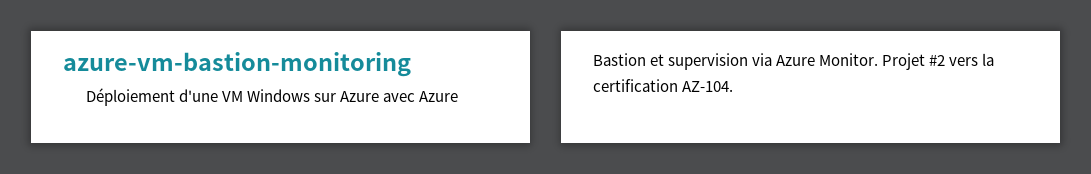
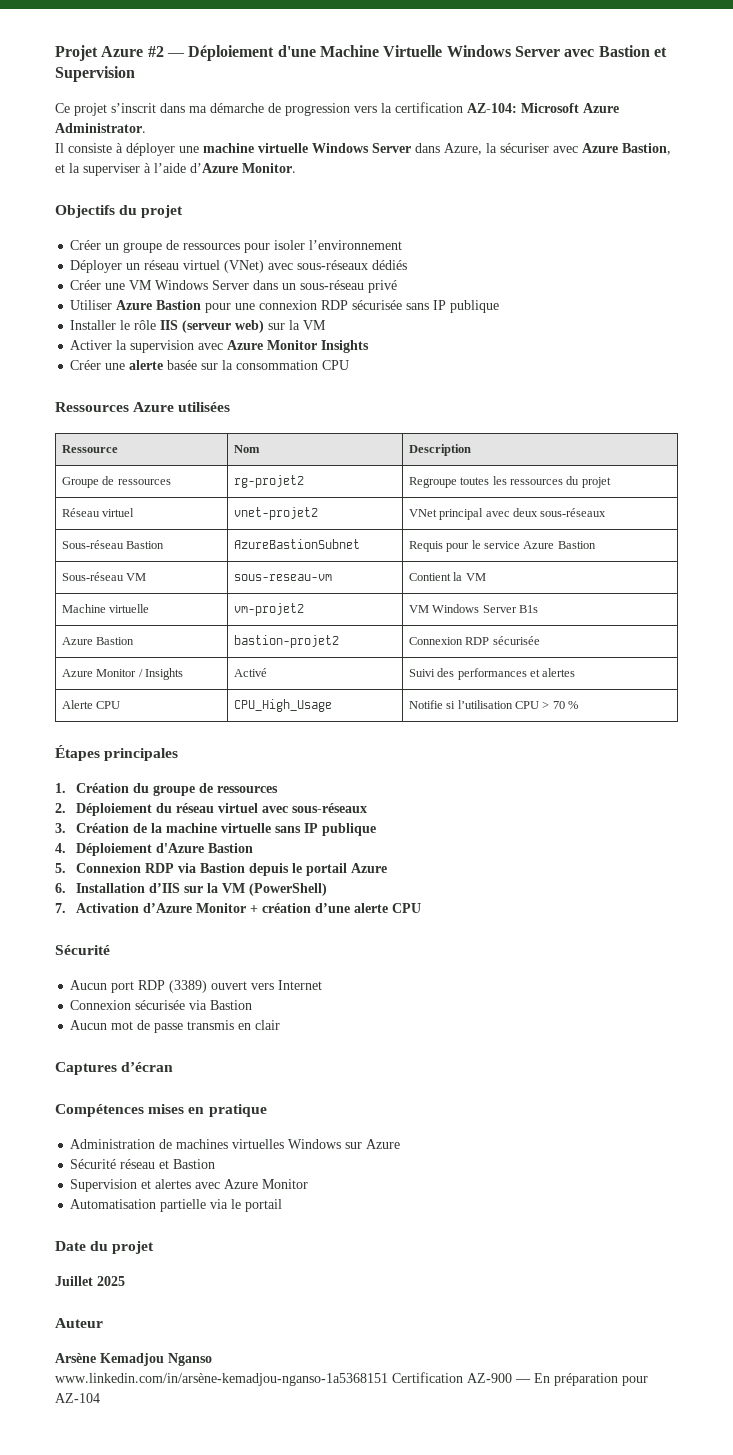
- azure-vm-bastion-monitoring
- Déploiement d'une VM Windows sur Azure avec Azure Bastion et supervision via Azure Monitor. Projet #2 vers la certification AZ-104.
+ Projet Azure #2 — Déploiement d'une Machine Virtuelle Windows Server avec Bastion et Supervision
+ Ce projet s’inscrit dans ma démarche de progression vers la certification AZ-104: Microsoft Azure Administrator.
+ Il consiste à déployer une machine virtuelle Windows Server dans Azure, la sécuriser avec Azure Bastion, et la superviser à l’aide d’Azure Monitor.
+ Objectifs du projet
+ Créer un groupe de ressources pour isoler l’environnement
+ Déployer un réseau virtuel (VNet) avec sous-réseaux dédiés
+ Créer une VM Windows Server dans un sous-réseau privé
+ Utiliser Azure Bastion pour une connexion RDP sécurisée sans IP publique
+ Installer le rôle IIS (serveur web) sur la VM
+ Activer la supervision avec Azure Monitor Insights
+ Créer une alerte basée sur la consommation CPU
+ Ressources Azure utilisées
+ Ressource | Nom | Description
+ Groupe de ressources | rg-projet2 | Regroupe toutes les ressources du projet
+ Réseau virtuel | vnet-projet2 | VNet principal avec deux sous-réseaux
+ Sous-réseau Bastion | AzureBastionSubnet | Requis pour le service Azure Bastion
+ Sous-réseau VM | sous-reseau-vm | Contient la VM
+ Machine virtuelle | vm-projet2 | VM Windows Server B1s
+ Azure Bastion | bastion-projet2 | Connexion RDP sécurisée
+ Azure Monitor / Insights | Activé | Suivi des performances et alertes
+ Alerte CPU | CPU_High_Usage | Notifie si l’utilisation CPU > 70 %
+ Étapes principales
+ 1. Création du groupe de ressources
+ 2. Déploiement du réseau virtuel avec sous-réseaux
+ 3. Création de la machine virtuelle sans IP publique
+ 4. Déploiement d'Azure Bastion
+ 5. Connexion RDP via Bastion depuis le portail Azure
+ 6. Installation d’IIS sur la VM (PowerShell)
+ 7. Activation d’Azure Monitor + création d’une alerte CPU
+ Sécurité
+ Aucun port RDP (3389) ouvert vers Internet
+ Connexion sécurisée via Bastion
+ Aucun mot de passe transmis en clair
+ Captures d’écran
+ Compétences mises en pratique
+ Administration de machines virtuelles Windows sur Azure
+ Sécurité réseau et Bastion
+ Supervision et alertes avec Azure Monitor
+ Automatisation partielle via le portail
+ Date du projet
+ Juillet 2025
+ Auteur
+ Arsène Kemadjou Nganso
+ www.linkedin.com/in/arsène-kemadjou-nganso-1a5368151 Certification AZ-900 — En préparation pour AZ-104

